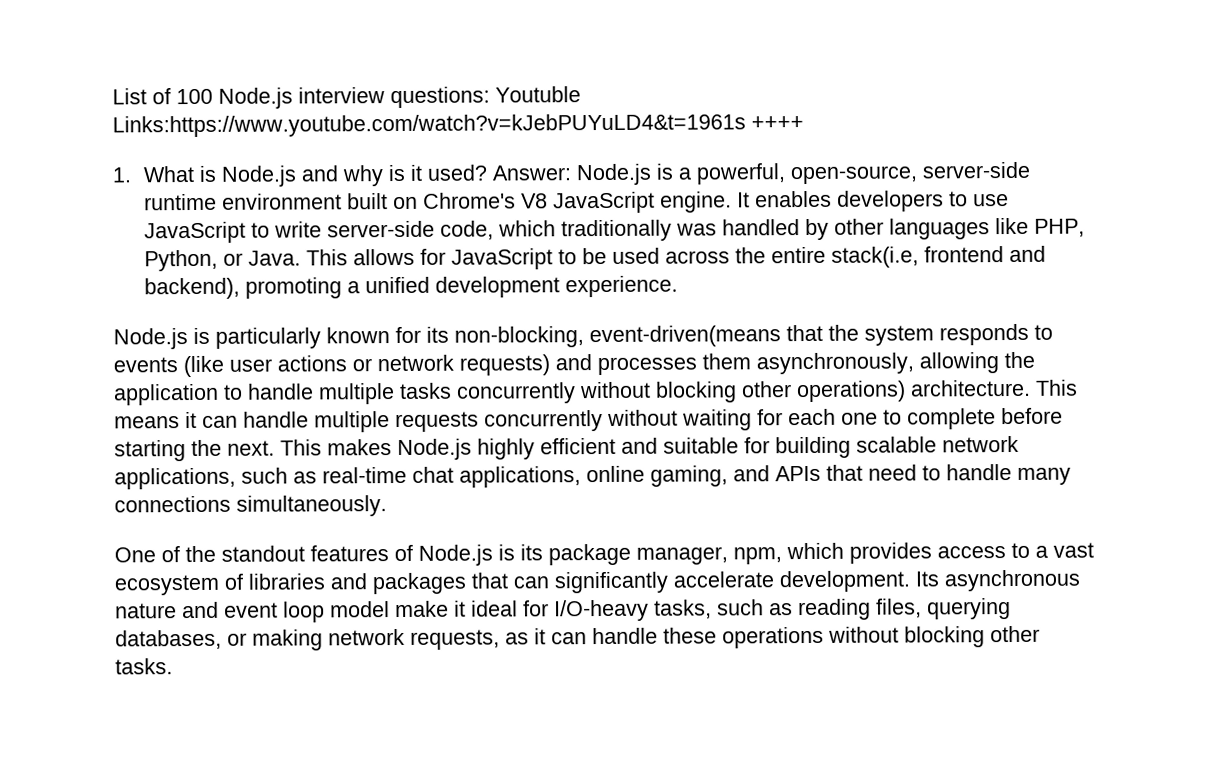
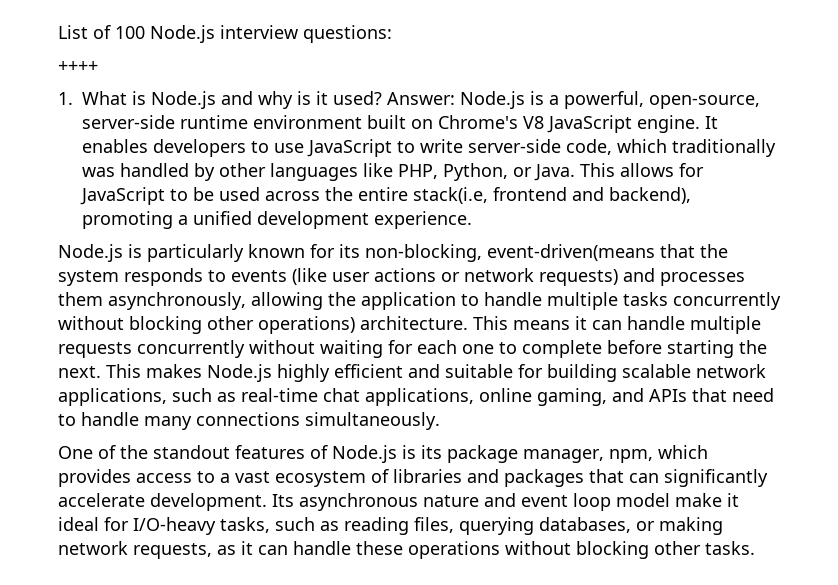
- List of 100 Node.js interview questions: Youtuble Links:https://www.youtube.com/watch?v=kJebPUYuLD4&t=1961s ++++
+ List of 100 Node.js interview questions:
+ ++++

